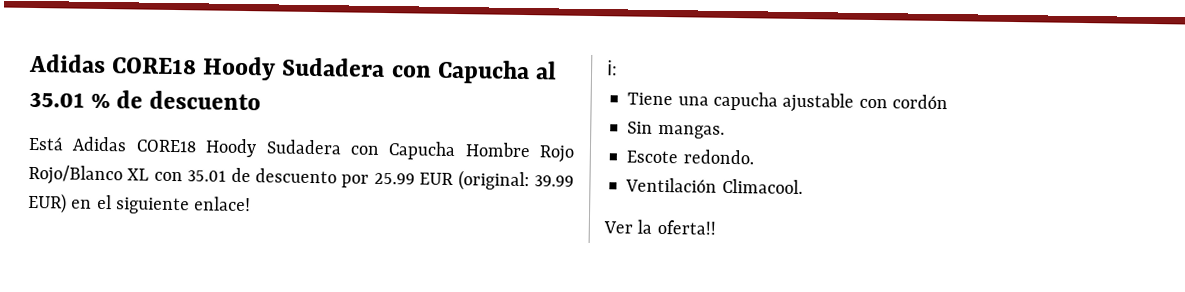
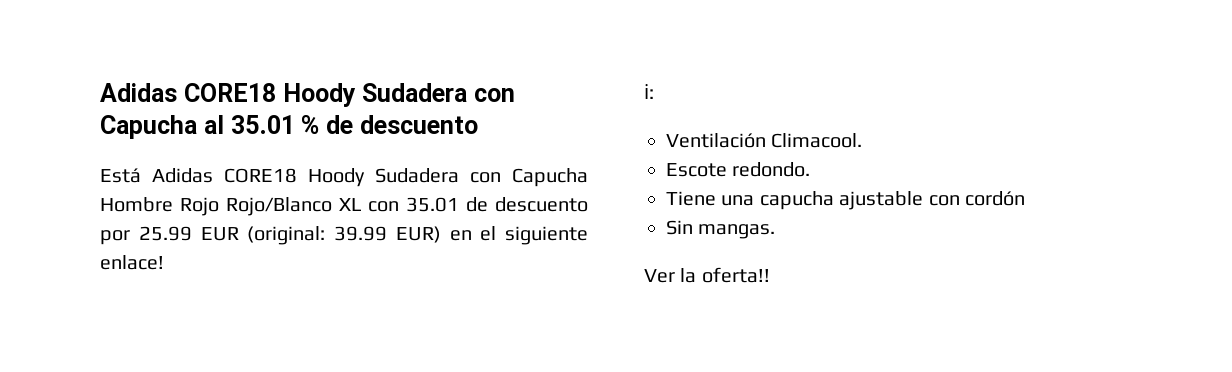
+ Ventilación Climacool.
+ Escote redondo.
- Escote redondo.
- Ventilación Climacool.

